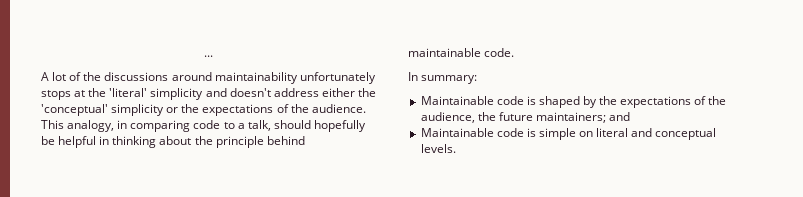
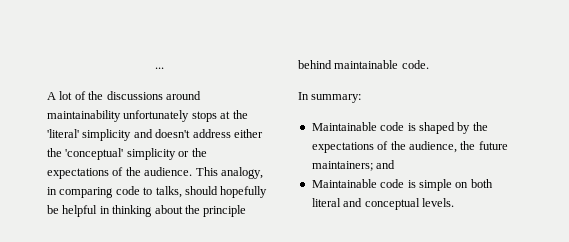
- This analogy, in comparing code to a talk, should hopefully be helpful in thinking about the principle behind maintainable code.
+ This analogy, in comparing code to talks, should hopefully be helpful in thinking about the principle behind maintainable code.
- Maintainable code is simple on literal and conceptual levels.
+ Maintainable code is simple on both literal and conceptual levels.

